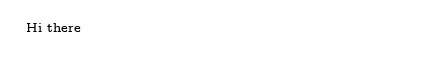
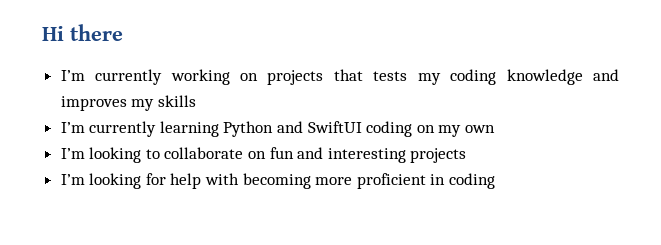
+ I’m currently working on projects that tests my coding knowledge and improves my skills
+ I’m currently learning Python and SwiftUI coding on my own
+ I’m looking to collaborate on fun and interesting projects
+ I’m looking for help with becoming more proficient in coding

